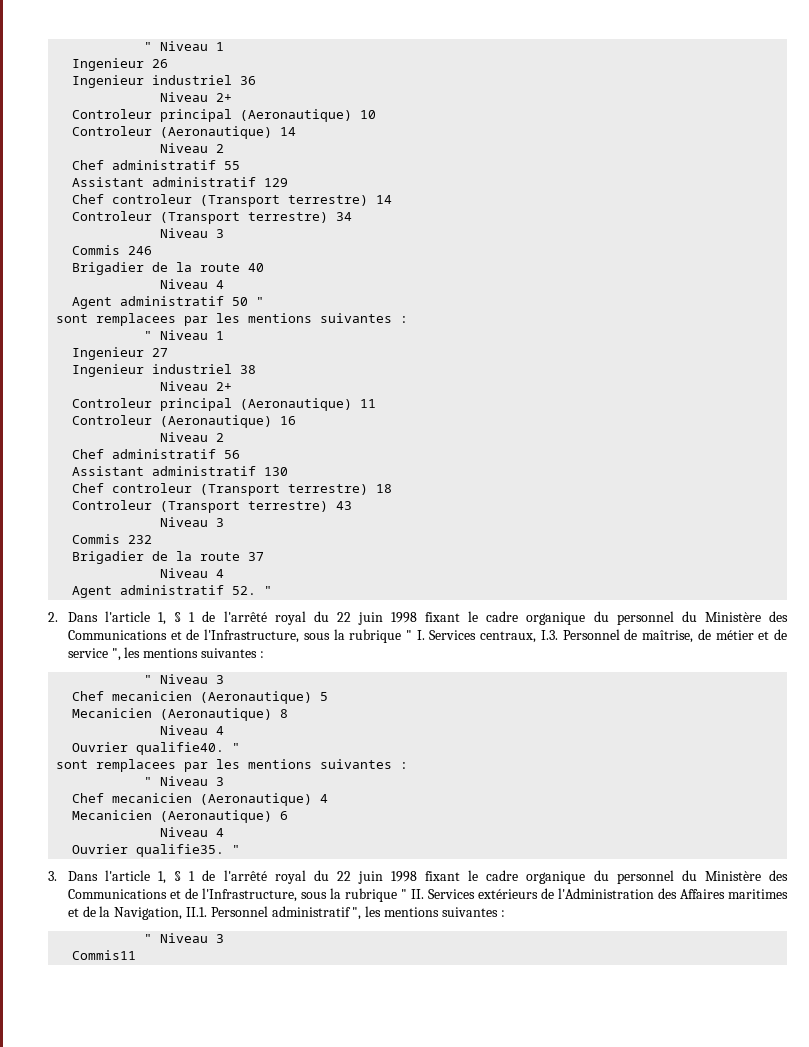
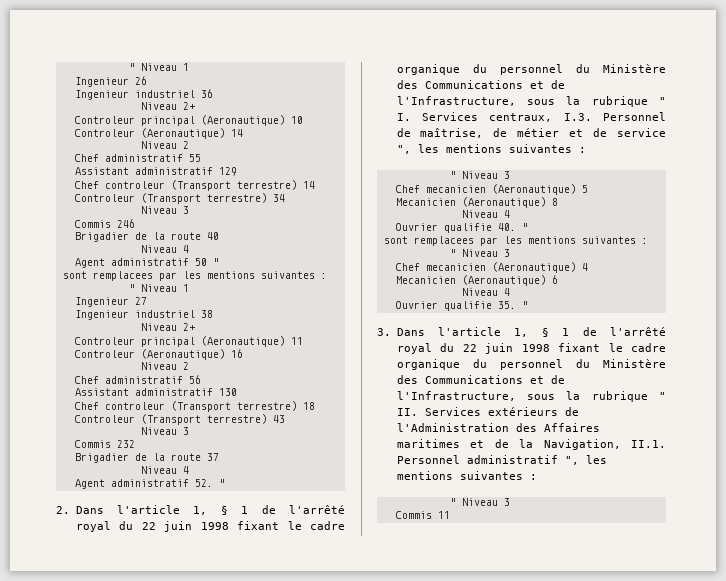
- Ouvrier qualifie40. "
+ Ouvrier qualifie 40. "
- Ouvrier qualifie35. "
+ Ouvrier qualifie 35. "
- Commis11
+ Commis 11

